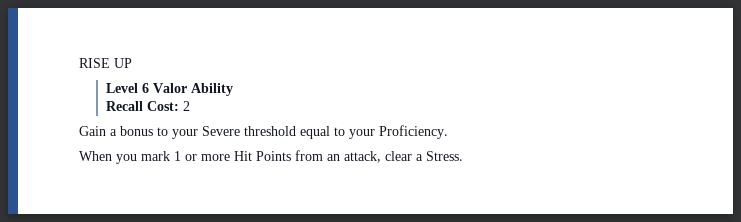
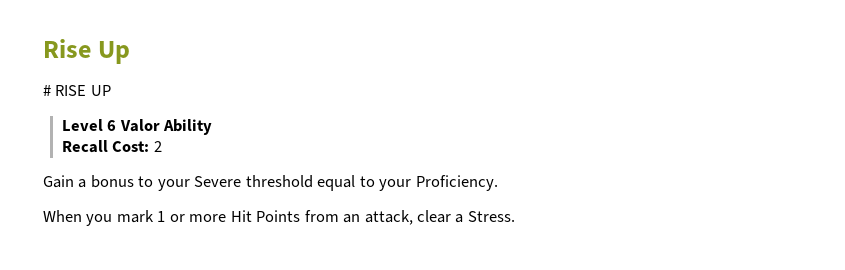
- RISE UP
+ Rise Up
+ # RISE UP

